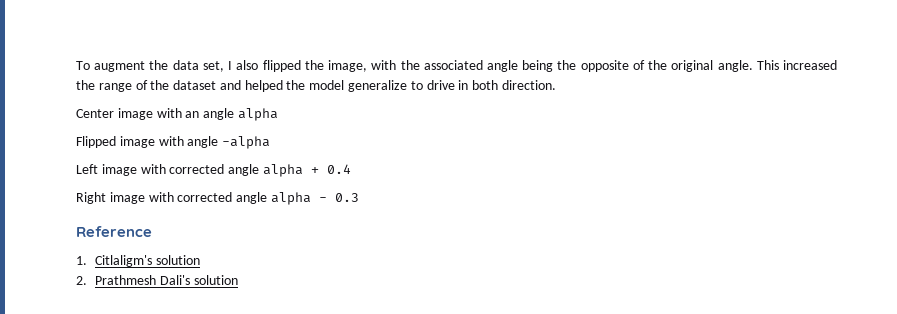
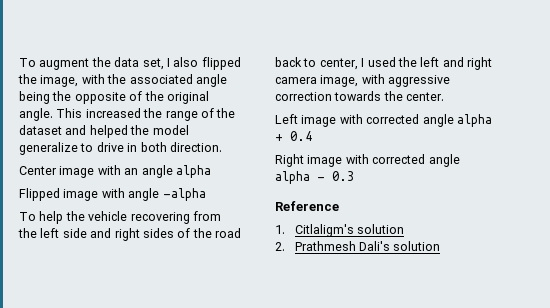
+ To help the vehicle recovering from the left side and right sides of the road back to center, I used the left and right camera image, with aggressive correction towards the center.

